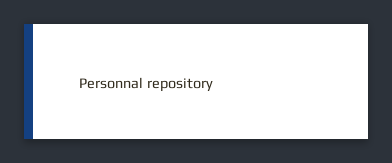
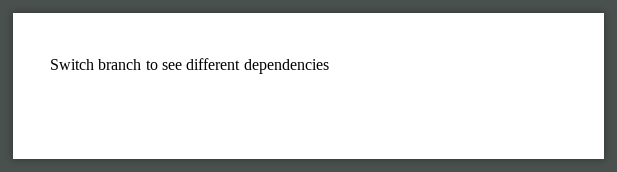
- Personnal repository
+ Switch branch to see different dependencies

